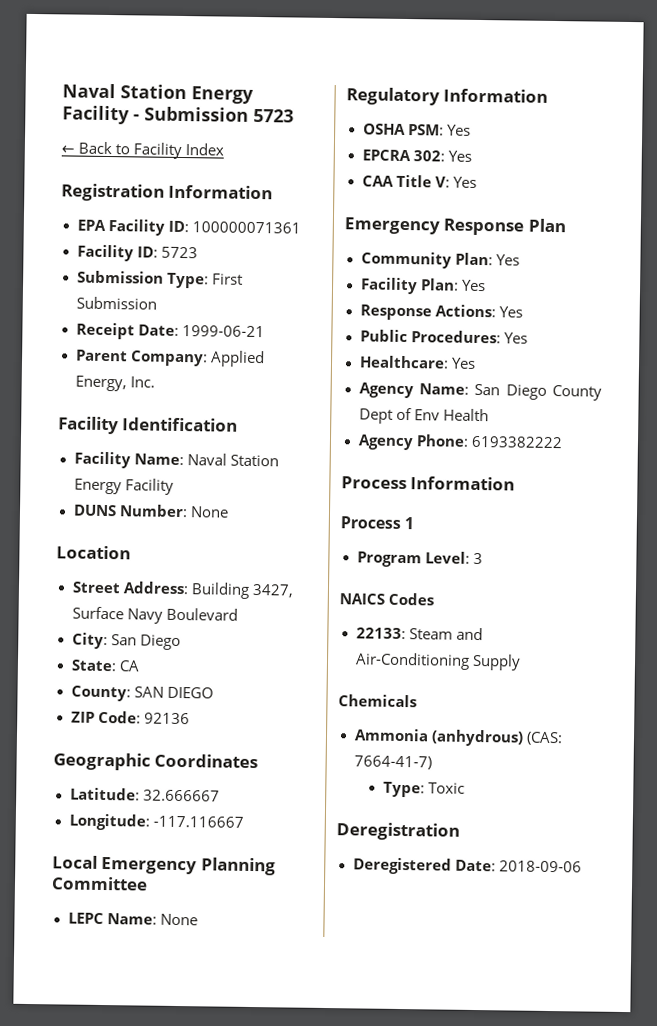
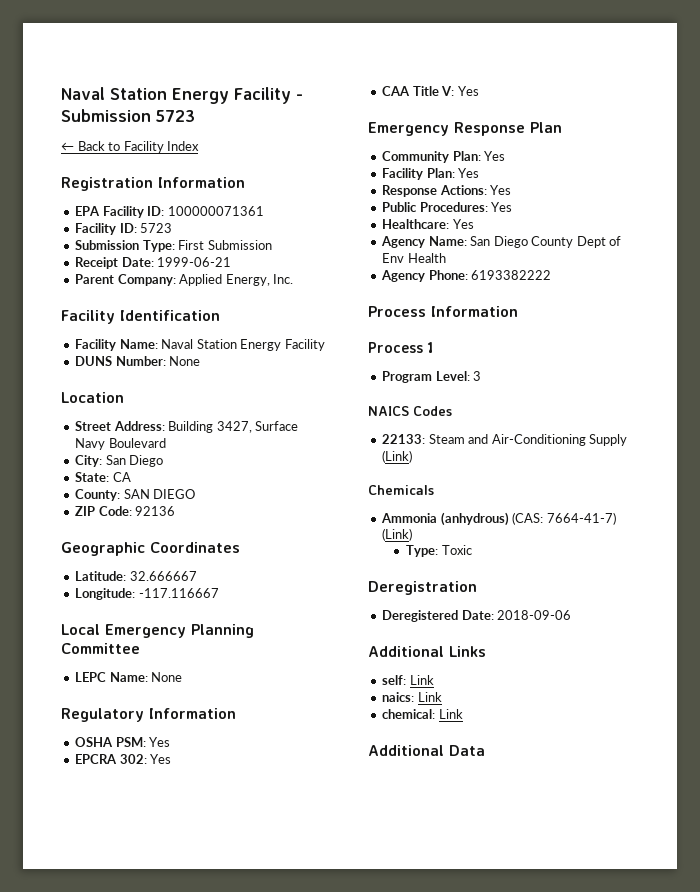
- 22133: Steam and Air-Conditioning Supply
+ 22133: Steam and Air-Conditioning Supply (Link)
- Ammonia (anhydrous) (CAS: 7664-41-7)
+ Ammonia (anhydrous) (CAS: 7664-41-7) (Link)
+ Additional Links
+ self: Link
+ naics: Link
+ chemical: Link
+ Additional Data

